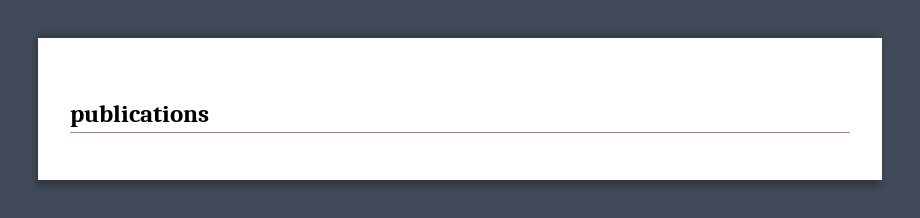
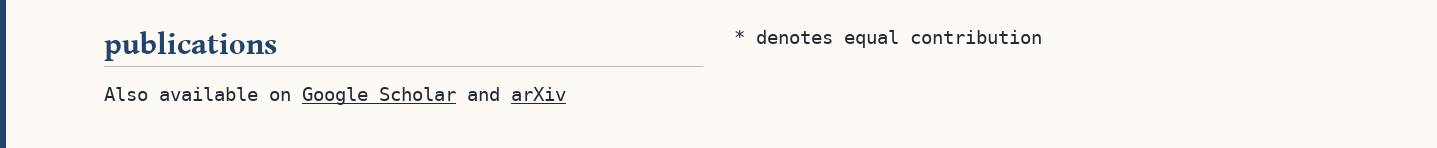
+ Also available on Google Scholar and arXiv
+ * denotes equal contribution

